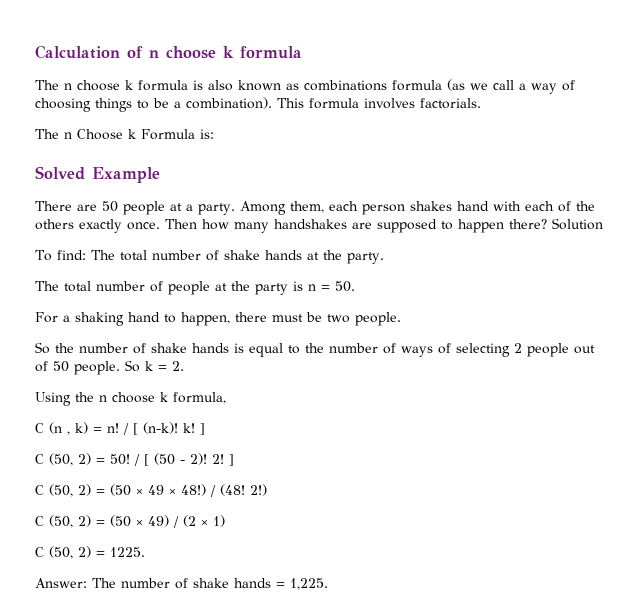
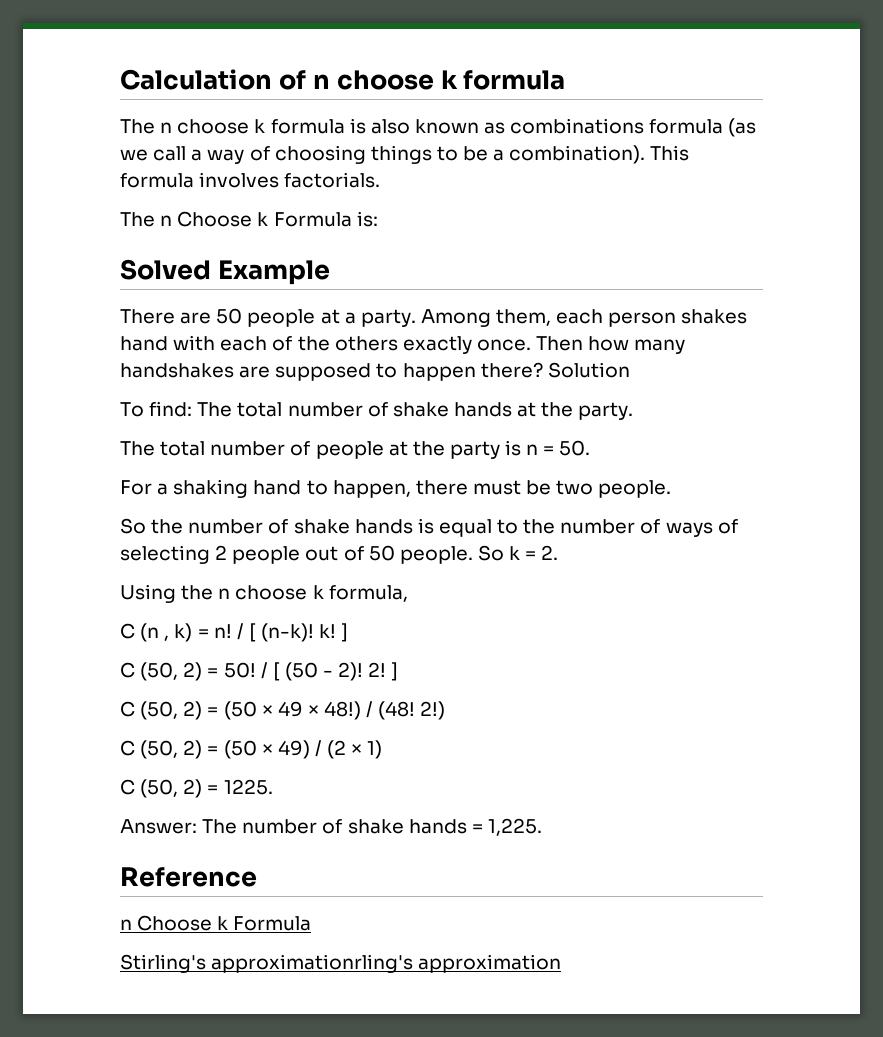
+ Reference
+ n Choose k Formula
+ Stirling's approximationrling's approximation

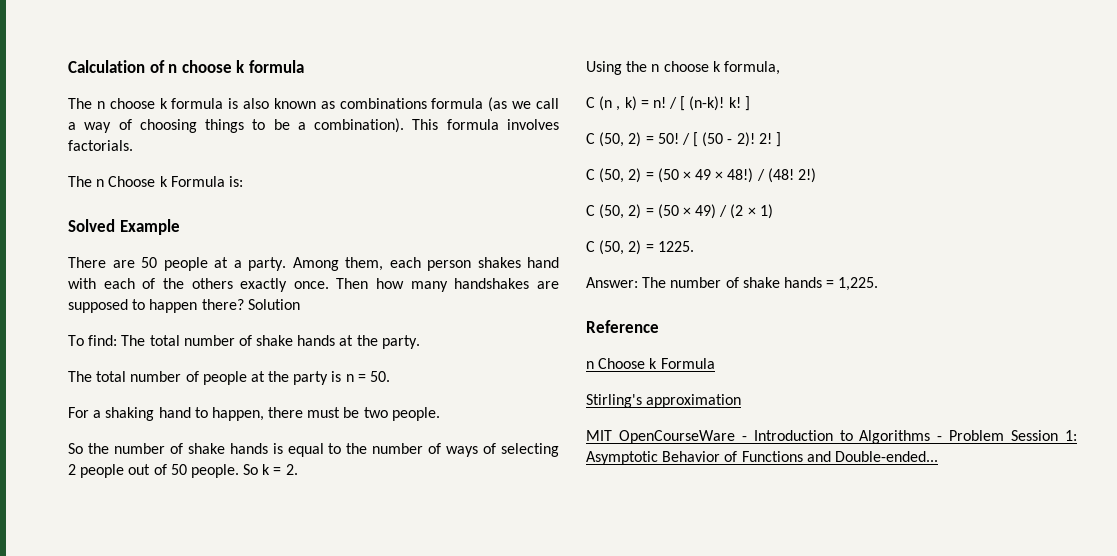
- Stirling's approximationrling's approximation
+ Stirling's approximation
+ MIT OpenCourseWare - Introduction to Algorithms - Problem Session 1: Asymptotic Behavior of Functions and Double-ended...

